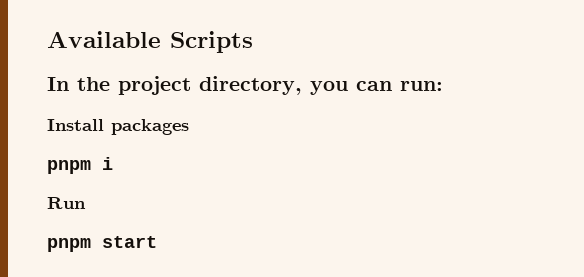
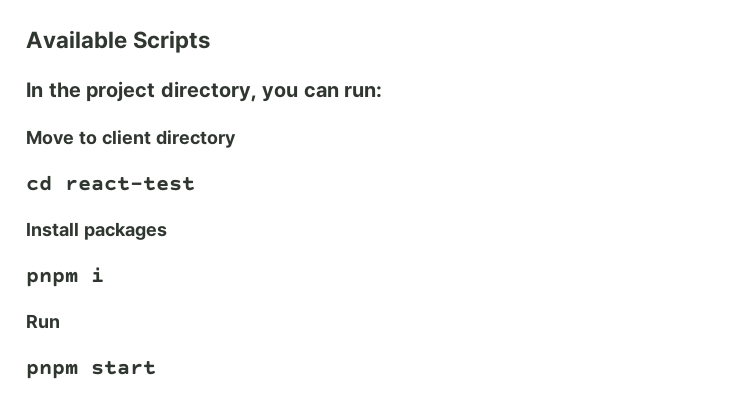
+ Move to client directory
+ cd react-test

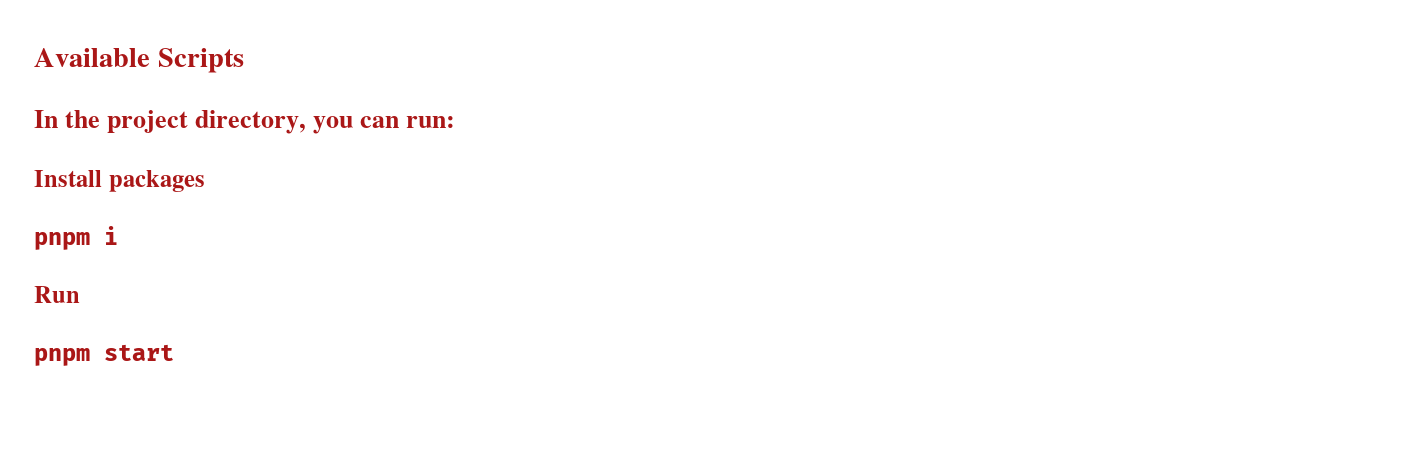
- Move to client directory
- cd react-test

